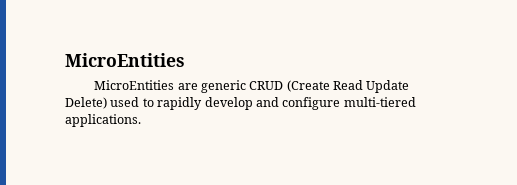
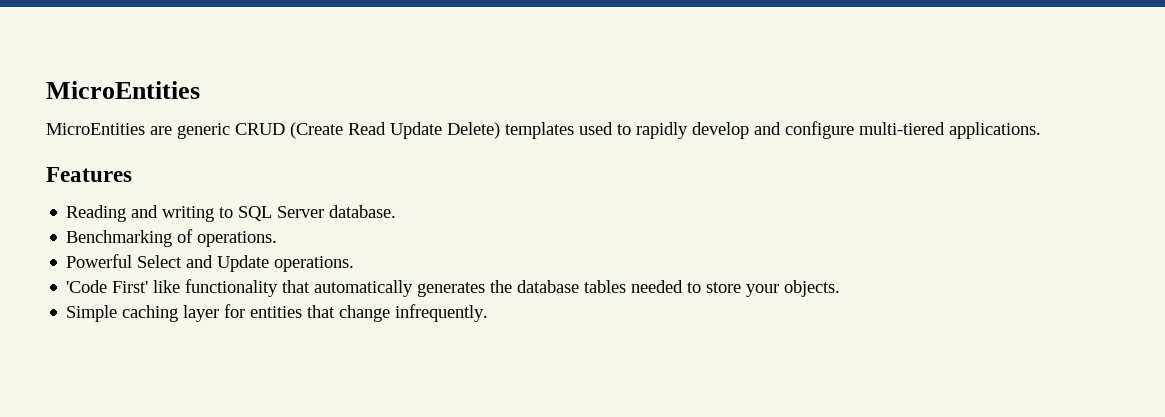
- MicroEntities are generic CRUD (Create Read Update Delete) used to rapidly develop and configure multi-tiered applications.
+ MicroEntities are generic CRUD (Create Read Update Delete) templates used to rapidly develop and configure multi-tiered applications.
+ Features
+ Reading and writing to SQL Server database.
+ Benchmarking of operations.
+ Powerful Select and Update operations.
+ 'Code First' like functionality that automatically generates the database tables needed to store your objects.
+ Simple caching layer for entities that change infrequently.

